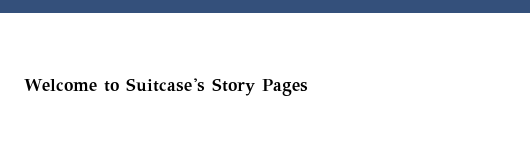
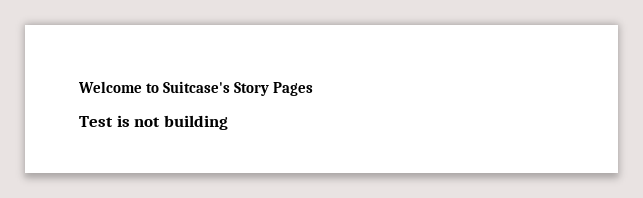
+ Test is not building

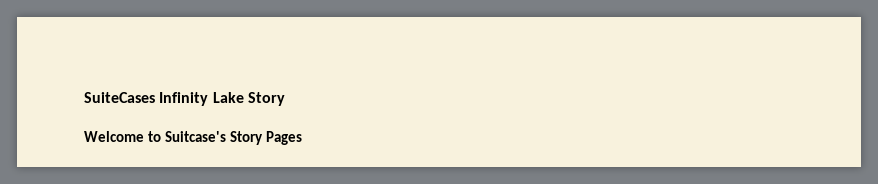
+ SuiteCases Infinity Lake Story
- Test is not building

